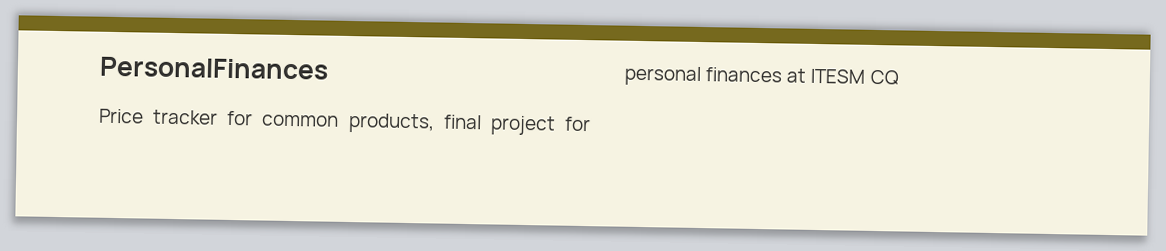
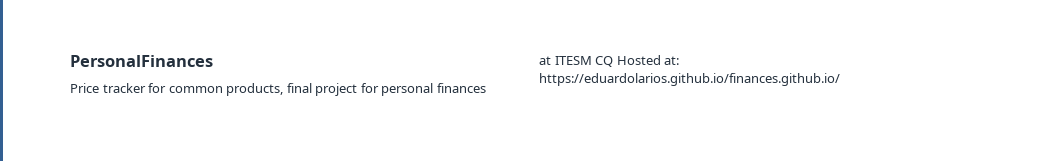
- Price tracker for common products, final project for personal finances at ITESM CQ
+ Price tracker for common products, final project for personal finances at ITESM CQ Hosted at: https://eduardolarios.github.io/finances.github.io/

